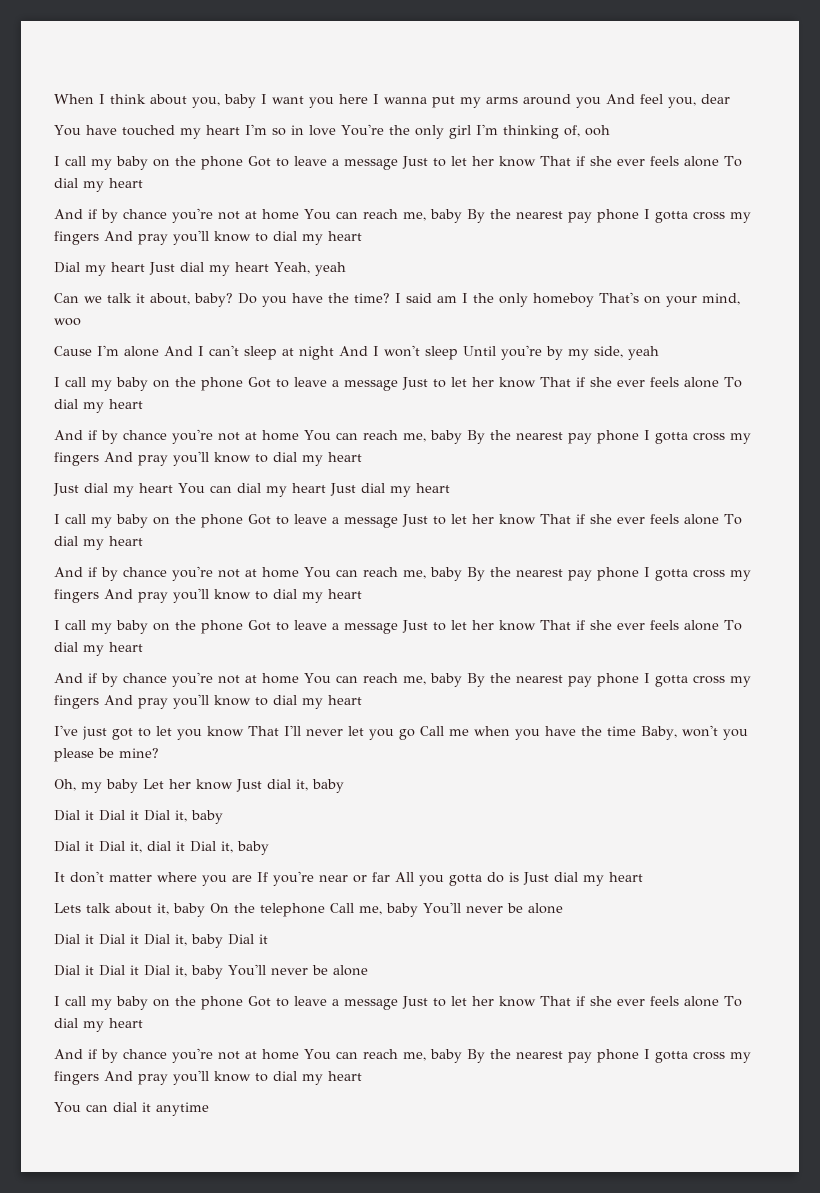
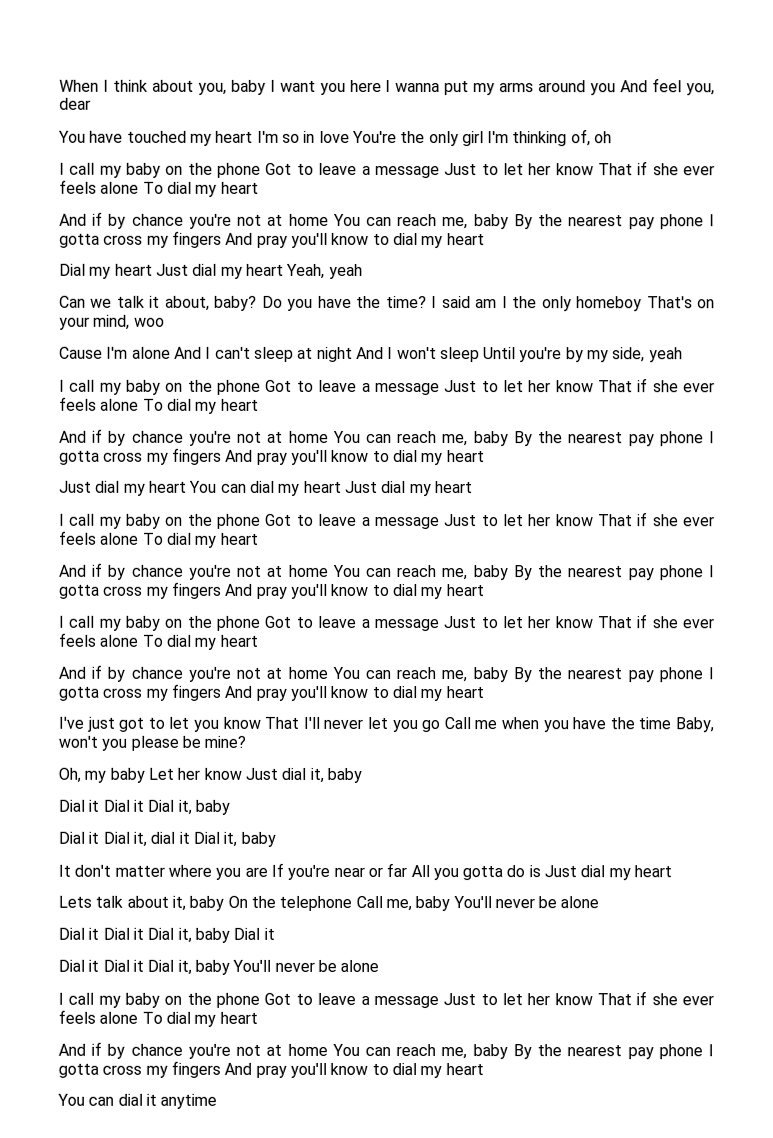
- You have touched my heart I'm so in love You're the only girl I'm thinking of, ooh
+ You have touched my heart I'm so in love You're the only girl I'm thinking of, oh

